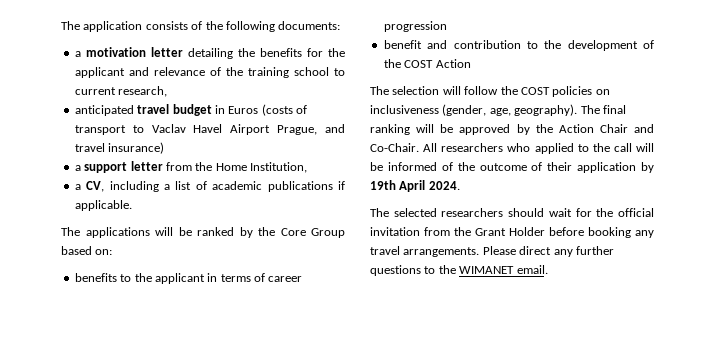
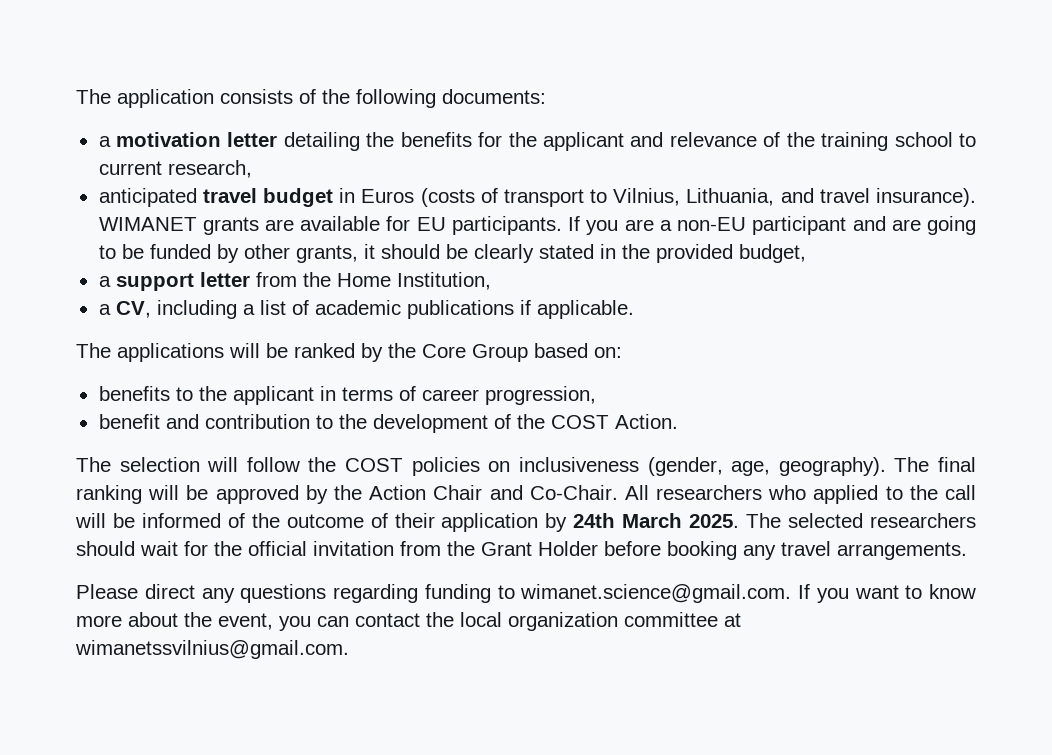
- anticipated travel budget in Euros (costs of transport to Vaclav Havel Airport Prague, and travel insurance)
+ anticipated travel budget in Euros (costs of transport to Vilnius, Lithuania, and travel insurance). WIMANET grants are available for EU participants. If you are a non-EU participant and are going to be funded by other grants, it should be clearly stated in the provided budget,
- benefits to the applicant in terms of career progression
+ benefits to the applicant in terms of career progression,
- benefit and contribution to the development of the COST Action
+ benefit and contribution to the development of the COST Action.
- All researchers who applied to the call will be informed of the outcome of their application by 19th April 2024.
- The selected researchers should wait for the official invitation from the Grant Holder before booking any travel arrangements. Please direct any further questions to the WIMANET email.
+ All researchers who applied to the call will be informed of the outcome of their application by 24th March 2025. The selected researchers should wait for the official invitation from the Grant Holder before booking any travel arrangements.
+ Please direct any questions regarding funding to wimanet.science@gmail.com. If you want to know more about the event, you can contact the local organization committee at wimanetssvilnius@gmail.com.

